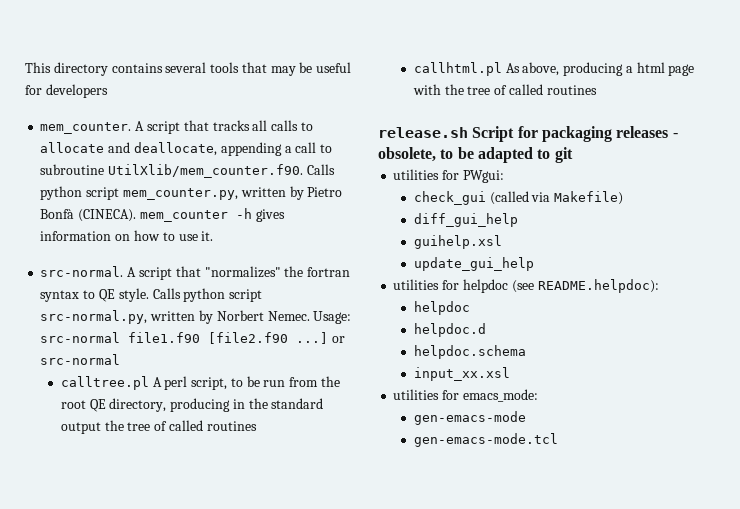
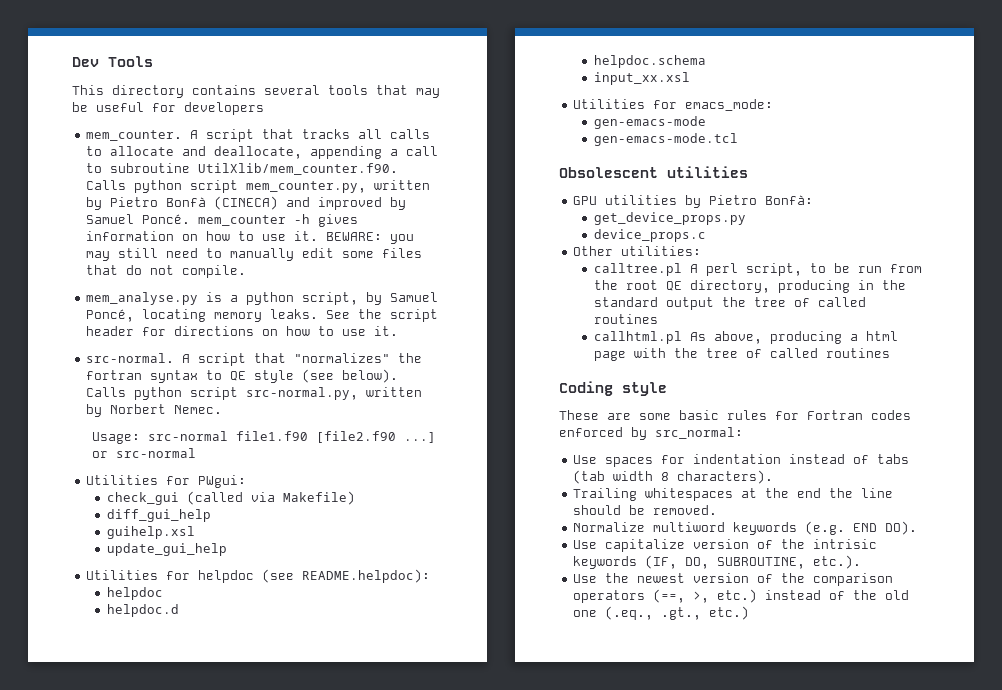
+ Dev Tools
- A script that tracks all calls to allocate and deallocate, appending a call to subroutine UtilXlib/mem_counter.f90. Calls python script mem_counter.py, written by Pietro Bonfà (CINECA). mem_counter -h gives information on how to use it.
+ A script that tracks all calls to allocate and deallocate, appending a call to subroutine UtilXlib/mem_counter.f90. Calls python script mem_counter.py, written by Pietro Bonfà (CINECA) and improved by Samuel Poncé. mem_counter -h gives information on how to use it. BEWARE: you may still need to manually edit some files that do not compile.
+ mem_analyse.py is a python script, by Samuel Poncé, locating memory leaks. See the script header for directions on how to use it.
- A script that "normalizes" the fortran syntax to QE style.
+ A script that "normalizes" the fortran syntax to QE style (see below).
- Calls python script src-normal.py, written by Norbert Nemec. Usage: src-normal file1.f90 [file2.f90 ...] or src-normal
+ Calls python script src-normal.py, written by Norbert Nemec.
+ Usage: src-normal file1.f90 [file2.f90 ...] or src-normal
+ Utilities for PWgui:
+ check_gui (called via Makefile)
+ diff_gui_help
+ guihelp.xsl
+ update_gui_help
+ Utilities for helpdoc (see README.helpdoc):
+ helpdoc
+ helpdoc.d
+ helpdoc.schema
+ input_xx.xsl
+ Utilities for emacs_mode:
+ gen-emacs-mode
+ gen-emacs-mode.tcl
+ Obsolescent utilities
+ GPU utilities by Pietro Bonfà:
+ get_device_props.py
+ device_props.c
+ Other utilities:
- release.sh Script for packaging releases - obsolete, to be adapted to git
- utilities for PWgui:
- check_gui (called via Makefile)
- diff_gui_help
- guihelp.xsl
- update_gui_help
- utilities for helpdoc (see README.helpdoc):
- helpdoc
- helpdoc.d
- helpdoc.schema
- input_xx.xsl
- utilities for emacs_mode:
- gen-emacs-mode
- gen-emacs-mode.tcl
+ Coding style
+ These are some basic rules for Fortran codes enforced by src_normal:
+ Use spaces for indentation instead of tabs (tab width 8 characters).
+ Trailing whitespaces at the end the line should be removed.
+ Normalize multiword keywords (e.g. END DO).
+ Use capitalize version of the intrisic keywords (IF, DO, SUBROUTINE, etc.).
+ Use the newest version of the comparison operators (==, >, etc.) instead of the old one (.eq., .gt., etc.)

